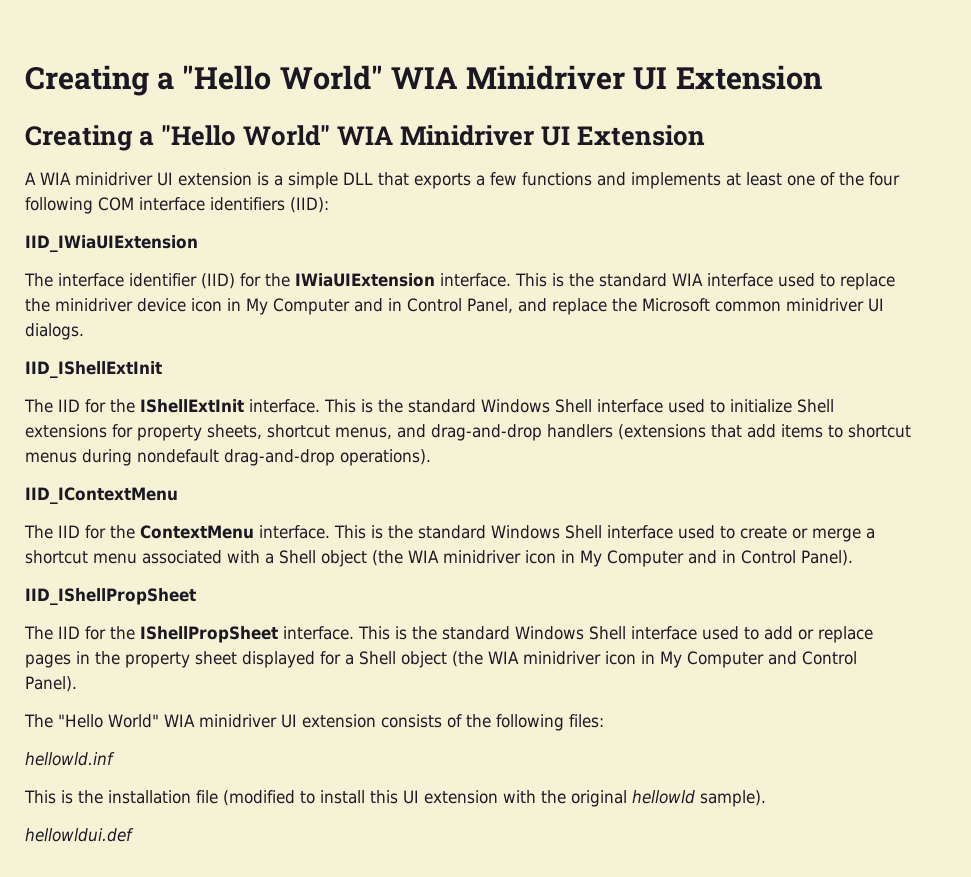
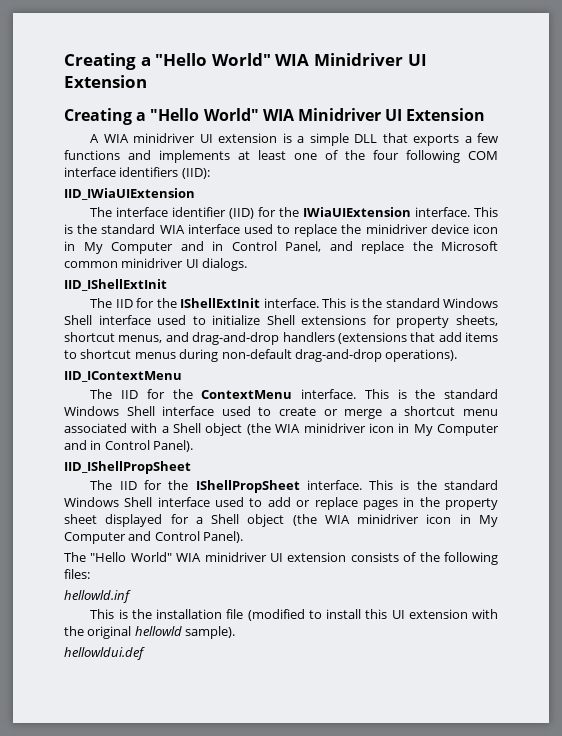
- This is the standard Windows Shell interface used to initialize Shell extensions for property sheets, shortcut menus, and drag-and-drop handlers (extensions that add items to shortcut menus during nondefault drag-and-drop operations).
+ This is the standard Windows Shell interface used to initialize Shell extensions for property sheets, shortcut menus, and drag-and-drop handlers (extensions that add items to shortcut menus during non-default drag-and-drop operations).

